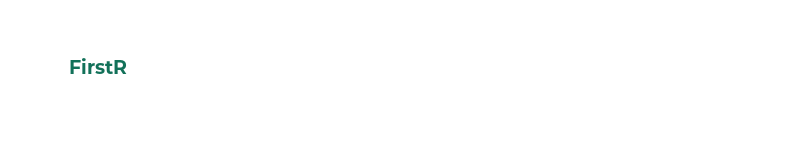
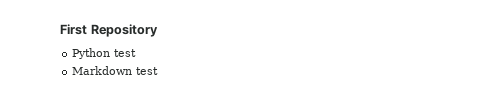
- FirstR
+ First Repository
+ Python test
+ Markdown test

